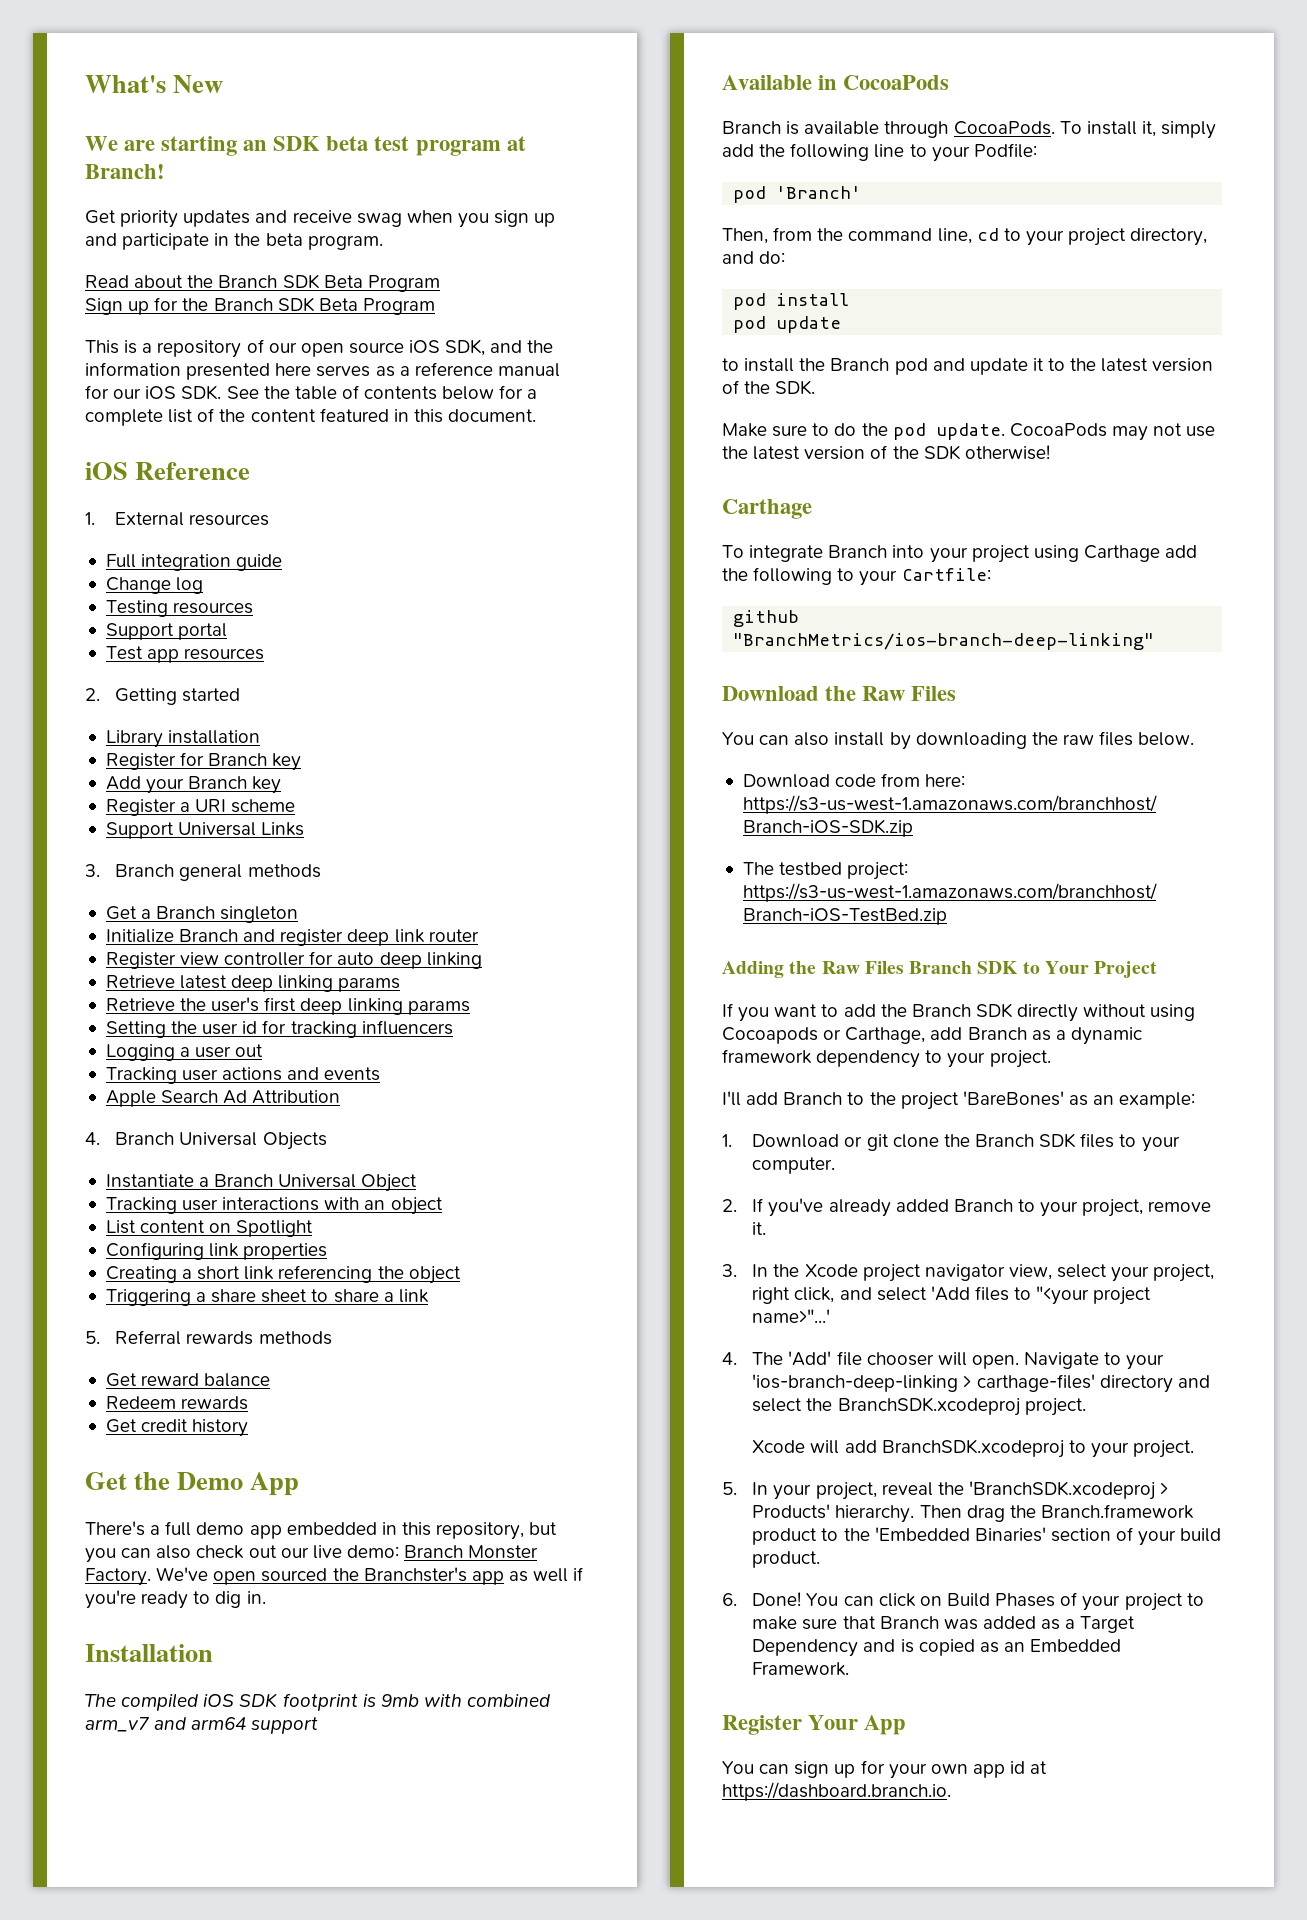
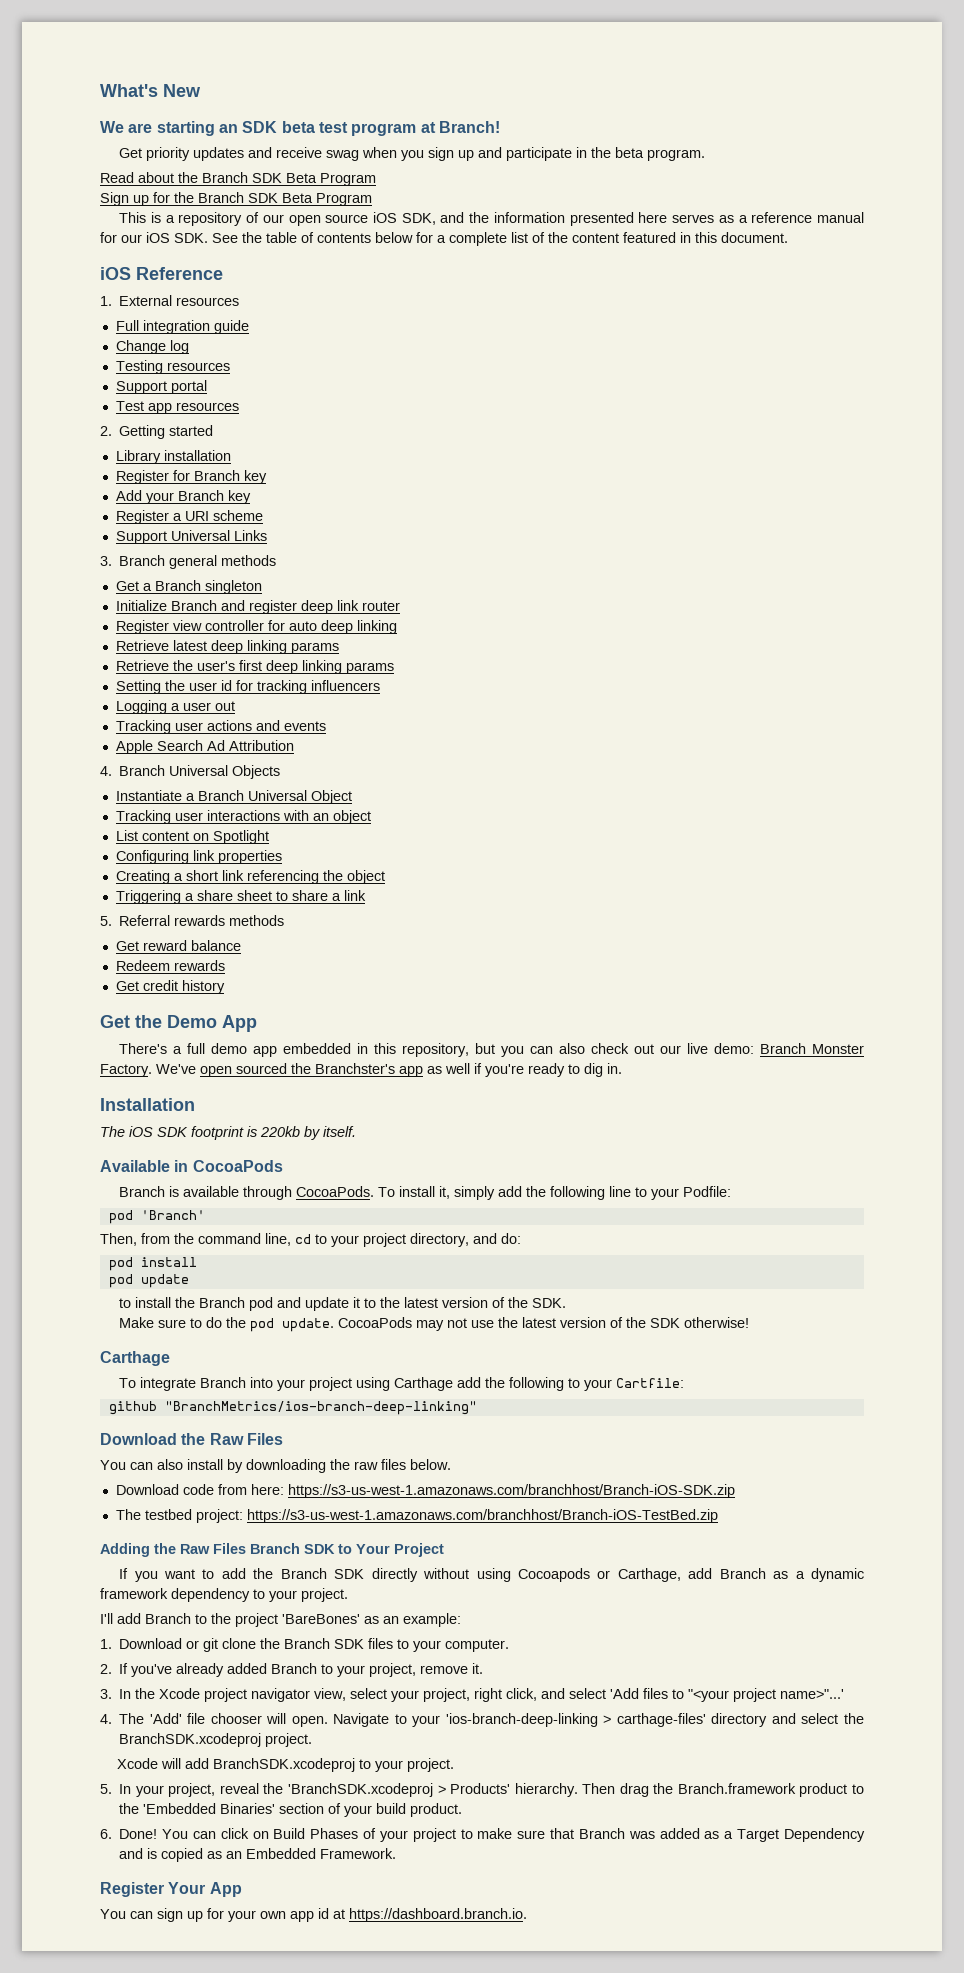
- The compiled iOS SDK footprint is 9mb with combined arm_v7 and arm64 support
+ The iOS SDK footprint is 220kb by itself.

